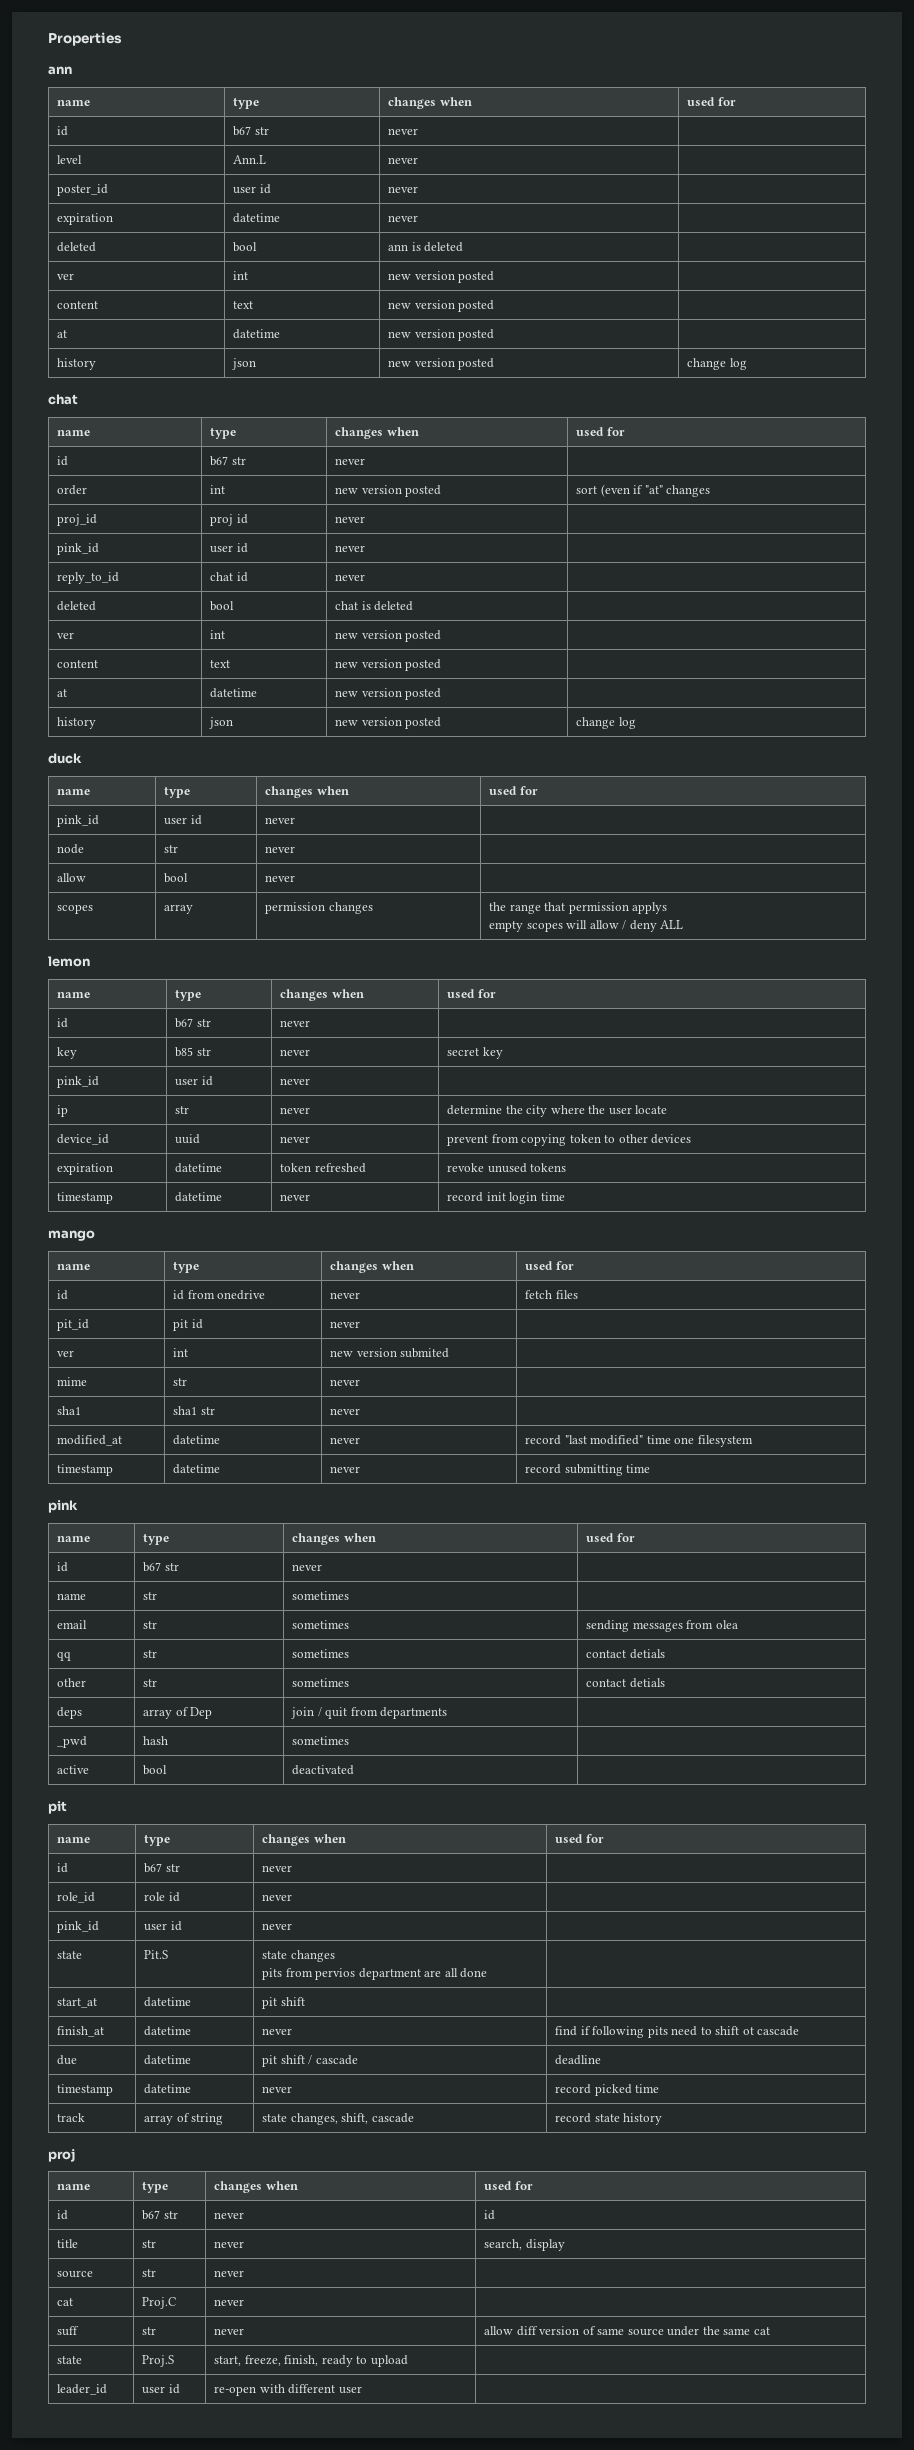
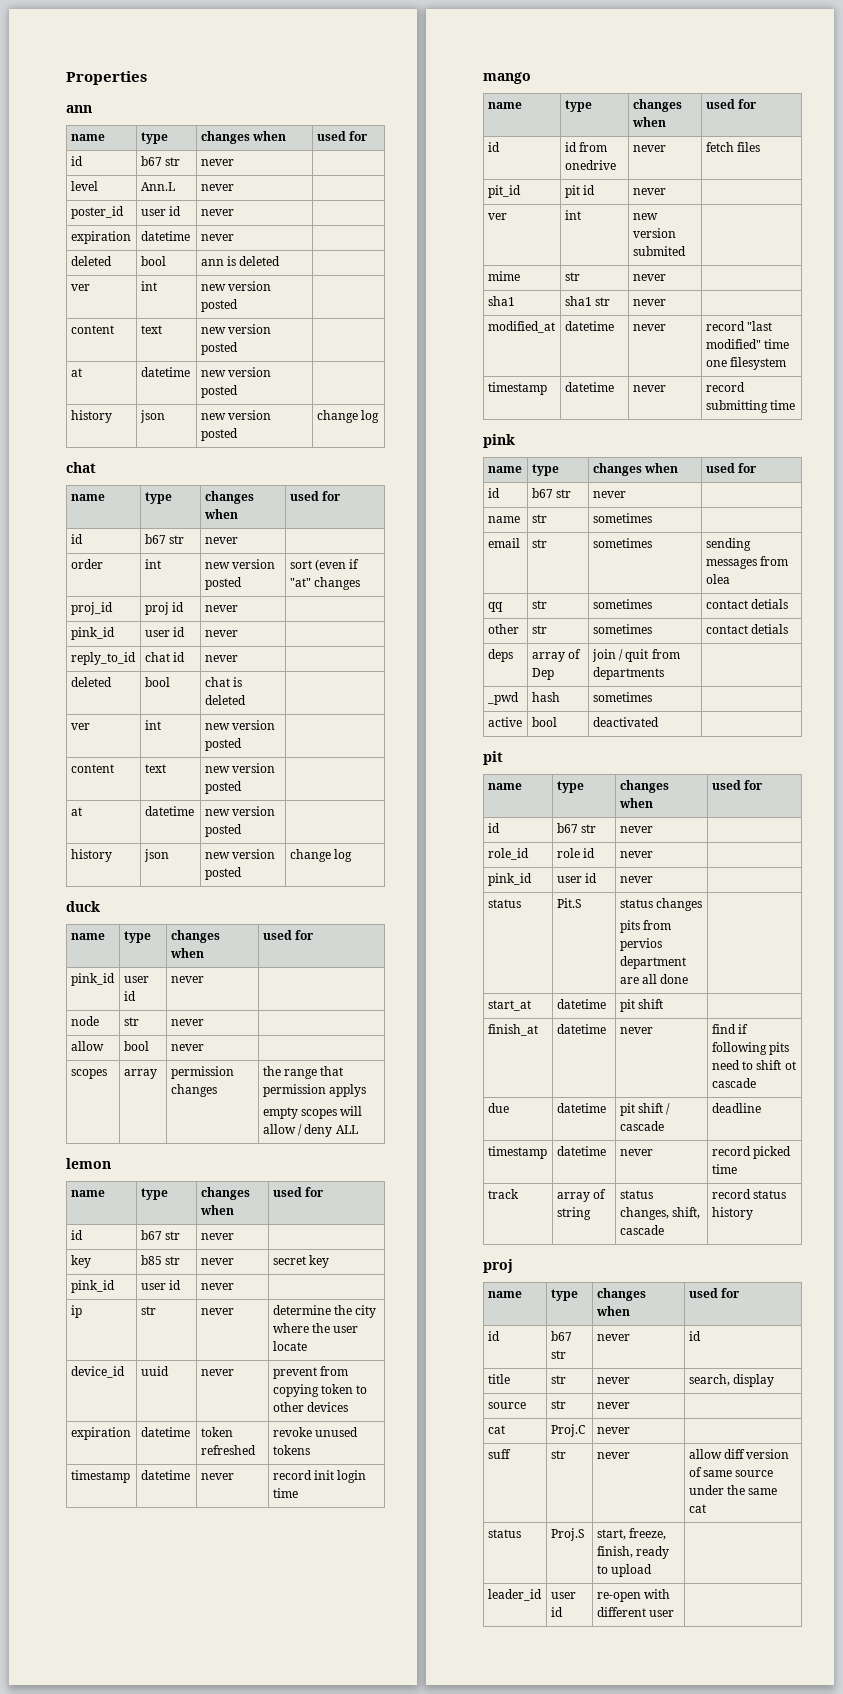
- state | Pit.S | state changes
+ status | Pit.S | status changes
- track | array of string | state changes, shift, cascade | record state history
+ track | array of string | status changes, shift, cascade | record status history
- state | Proj.S | start, freeze, finish, ready to upload |
+ status | Proj.S | start, freeze, finish, ready to upload |

